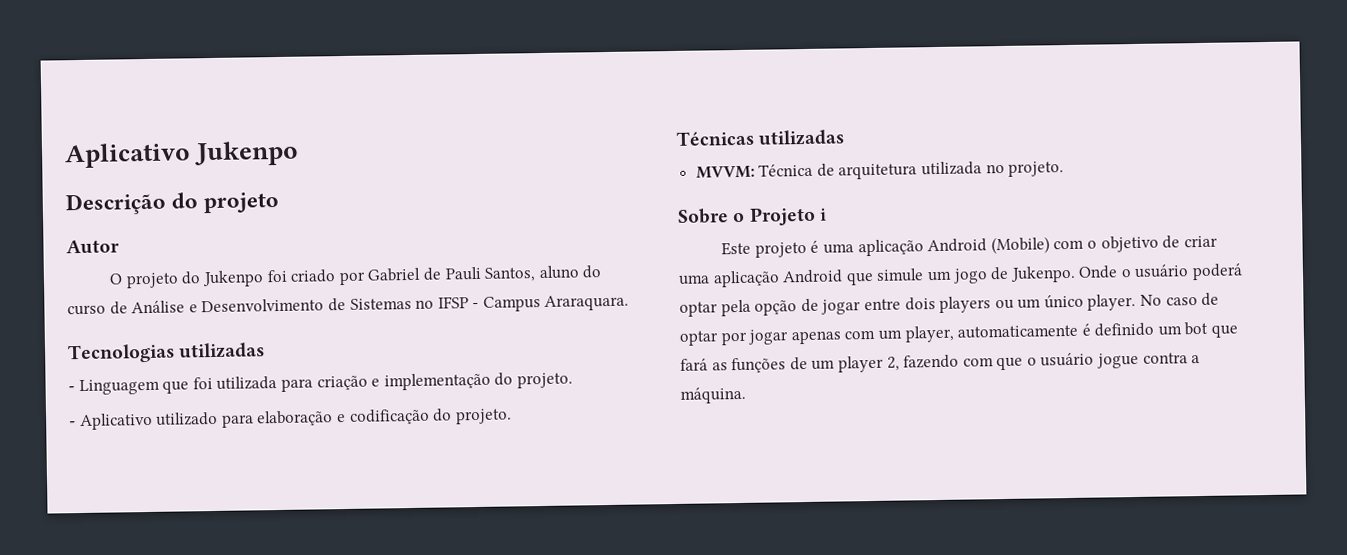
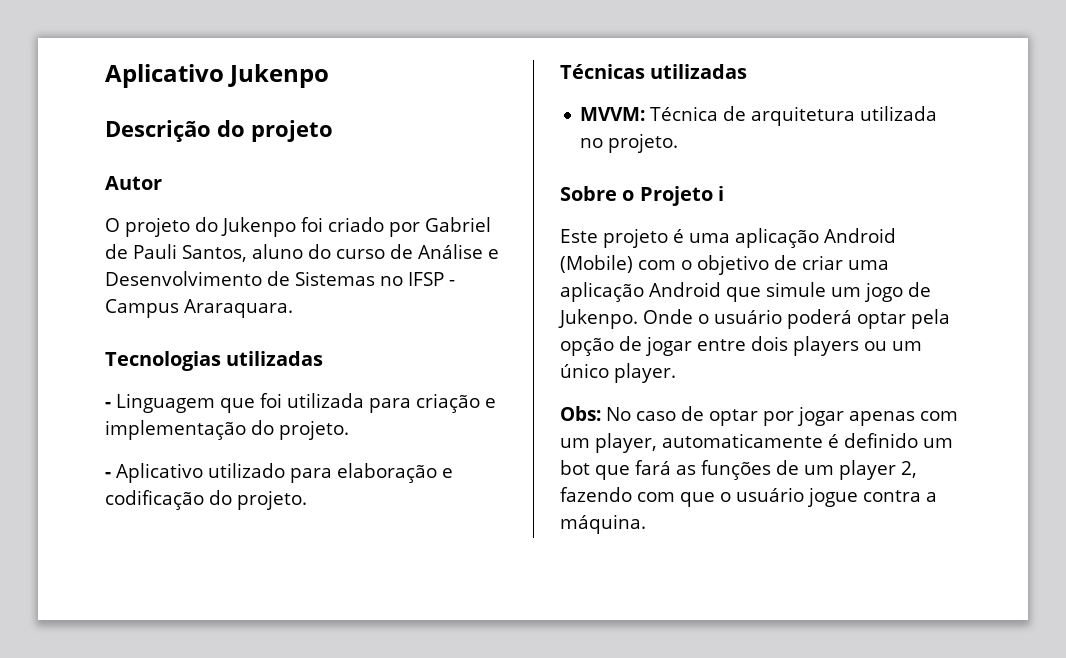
- Onde o usuário poderá optar pela opção de jogar entre dois players ou um único player. No caso de optar por jogar apenas com um player, automaticamente é definido um bot que fará as funções de um player 2, fazendo com que o usuário jogue contra a máquina.
+ Onde o usuário poderá optar pela opção de jogar entre dois players ou um único player.
+ Obs: No caso de optar por jogar apenas com um player, automaticamente é definido um bot que fará as funções de um player 2, fazendo com que o usuário jogue contra a máquina.

